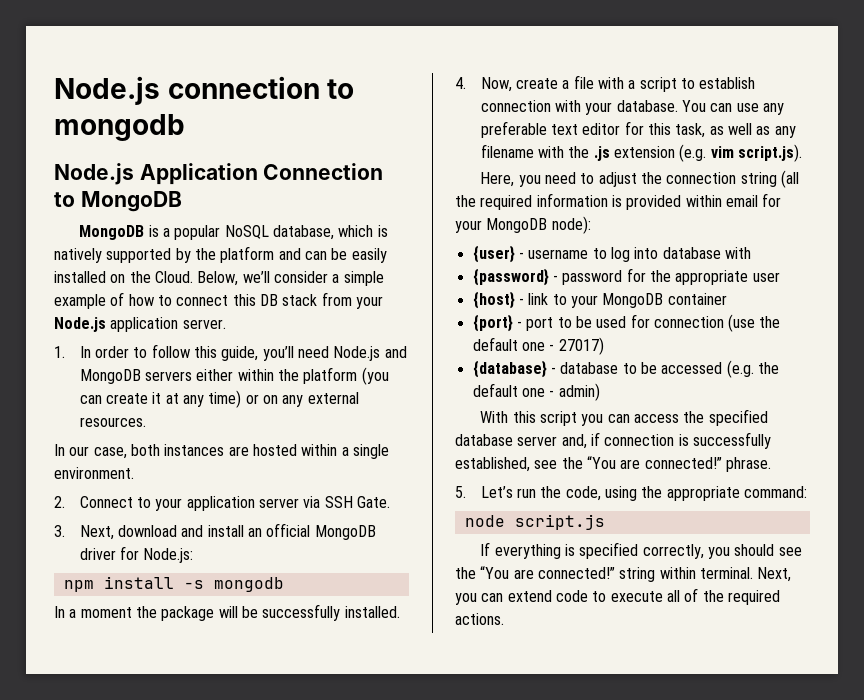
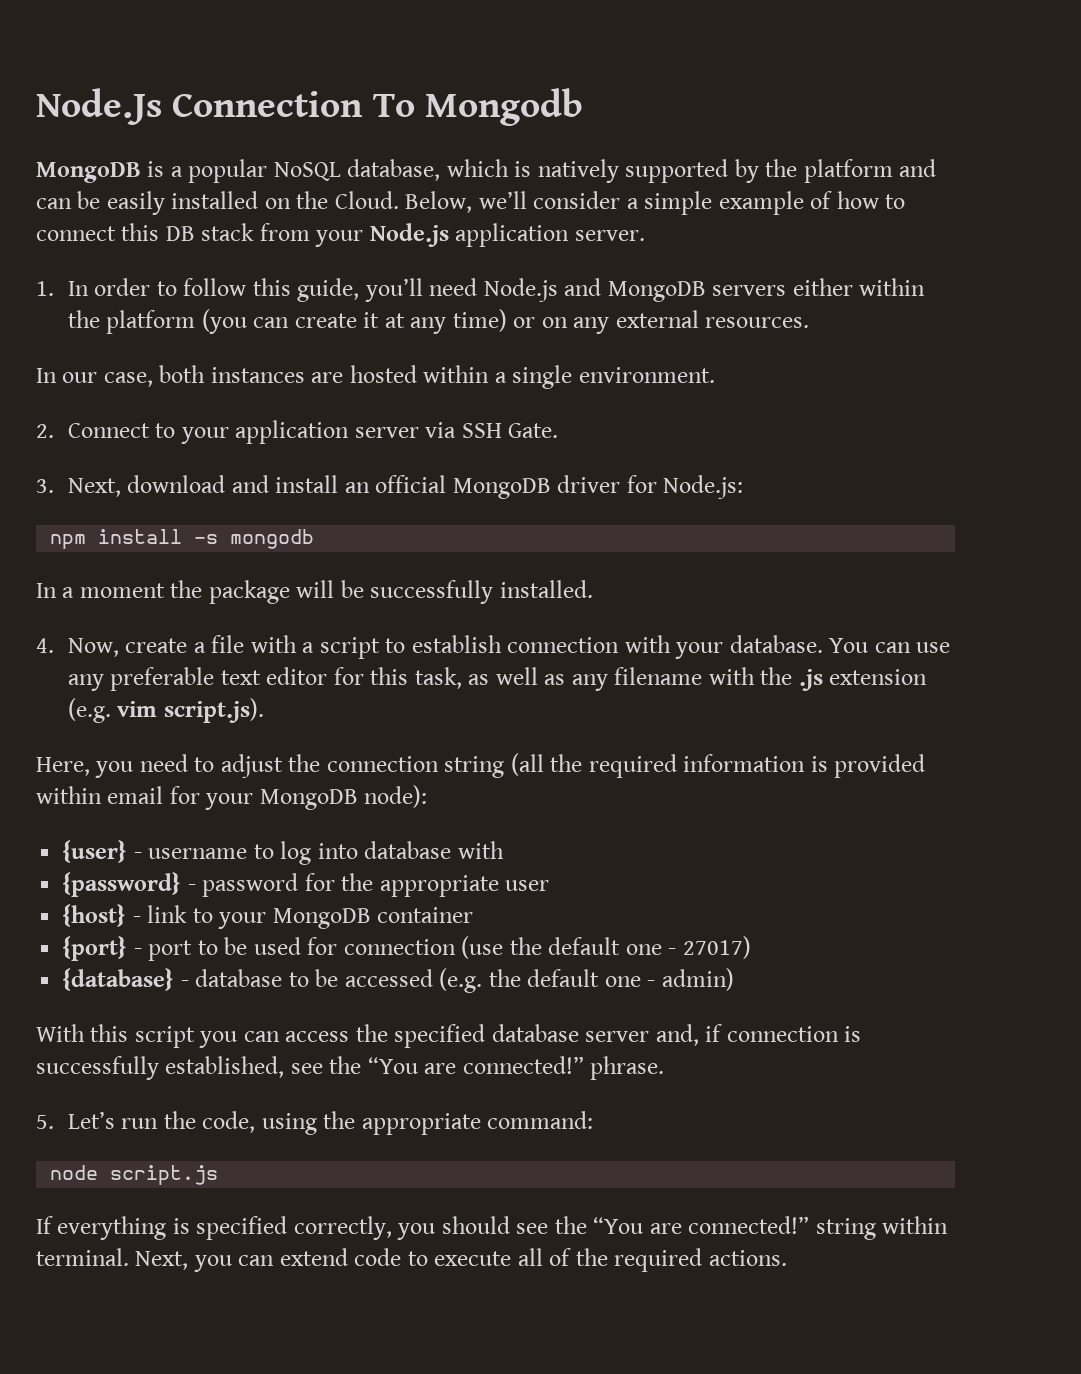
- Node.js connection to mongodb
- Node.js Application Connection to MongoDB
+ Node.Js Connection To Mongodb

